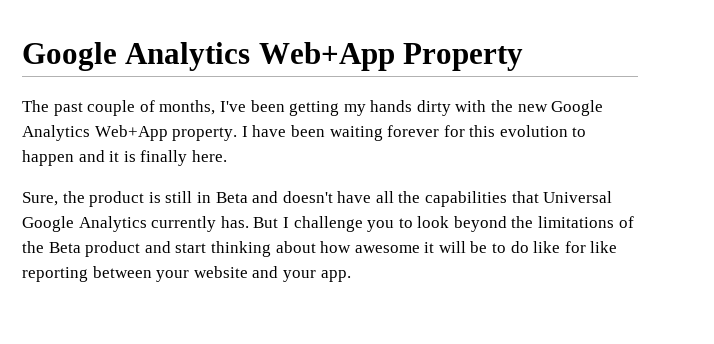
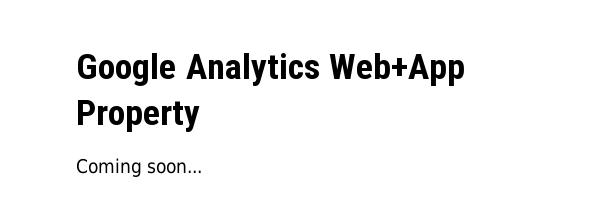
- The past couple of months, I've been getting my hands dirty with the new Google Analytics Web+App property. I have been waiting forever for this evolution to happen and it is finally here.
- Sure, the product is still in Beta and doesn't have all the capabilities that Universal Google Analytics currently has. But I challenge you to look beyond the limitations of the Beta product and start thinking about how awesome it will be to do like for like reporting between your website and your app.
+ Coming soon...

